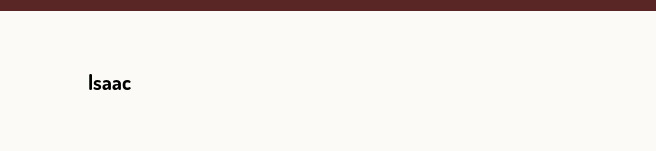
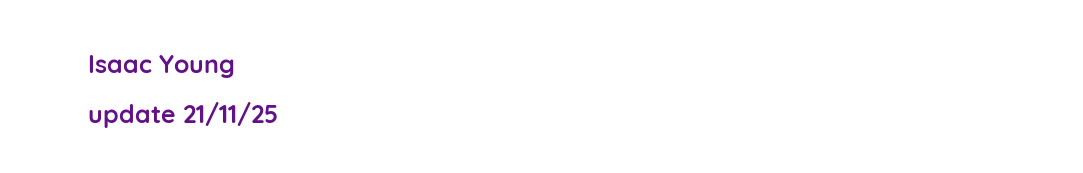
- Isaac
+ Isaac Young
+ update 21/11/25

